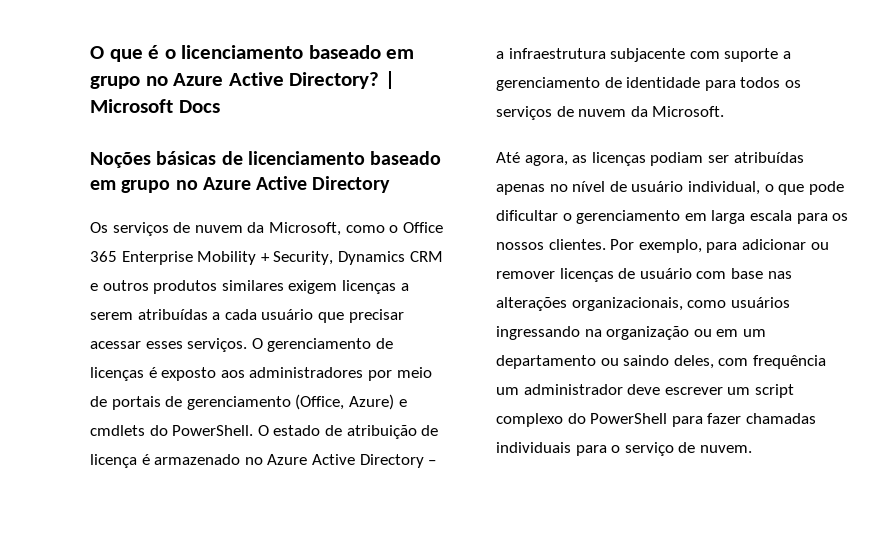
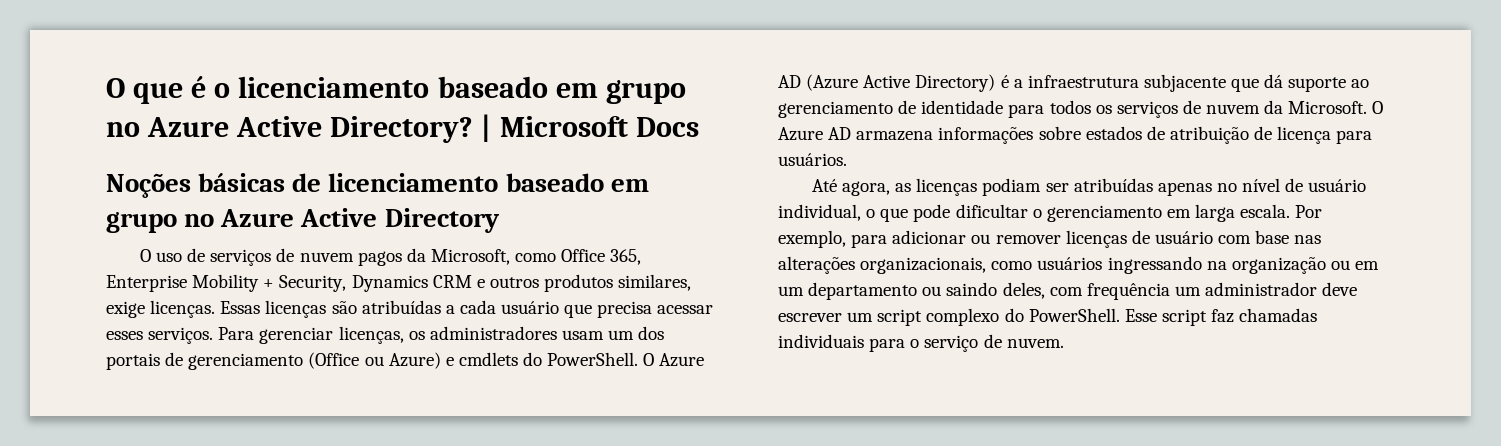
- Os serviços de nuvem da Microsoft, como o Office 365 Enterprise Mobility + Security, Dynamics CRM e outros produtos similares exigem licenças a serem atribuídas a cada usuário que precisar acessar esses serviços.
+ O uso de serviços de nuvem pagos da Microsoft, como Office 365, Enterprise Mobility + Security, Dynamics CRM e outros produtos similares, exige licenças. Essas licenças são atribuídas a cada usuário que precisa acessar esses serviços.
- O gerenciamento de licenças é exposto aos administradores por meio de portais de gerenciamento (Office, Azure) e cmdlets do PowerShell.
+ Para gerenciar licenças, os administradores usam um dos portais de gerenciamento (Office ou Azure) e cmdlets do PowerShell.
- O estado de atribuição de licença é armazenado no Azure Active Directory – a infraestrutura subjacente com suporte a gerenciamento de identidade para todos os serviços de nuvem da Microsoft.
+ O Azure AD (Azure Active Directory) é a infraestrutura subjacente que dá suporte ao gerenciamento de identidade para todos os serviços de nuvem da Microsoft. O Azure AD armazena informações sobre estados de atribuição de licença para usuários.
- Até agora, as licenças podiam ser atribuídas apenas no nível de usuário individual, o que pode dificultar o gerenciamento em larga escala para os nossos clientes.
+ Até agora, as licenças podiam ser atribuídas apenas no nível de usuário individual, o que pode dificultar o gerenciamento em larga escala.
- Por exemplo, para adicionar ou remover licenças de usuário com base nas alterações organizacionais, como usuários ingressando na organização ou em um departamento ou saindo deles, com frequência um administrador deve escrever um script complexo do PowerShell para fazer chamadas individuais para o serviço de nuvem.
+ Por exemplo, para adicionar ou remover licenças de usuário com base nas alterações organizacionais, como usuários ingressando na organização ou em um departamento ou saindo deles, com frequência um administrador deve escrever um script complexo do PowerShell. Esse script faz chamadas individuais para o serviço de nuvem.

